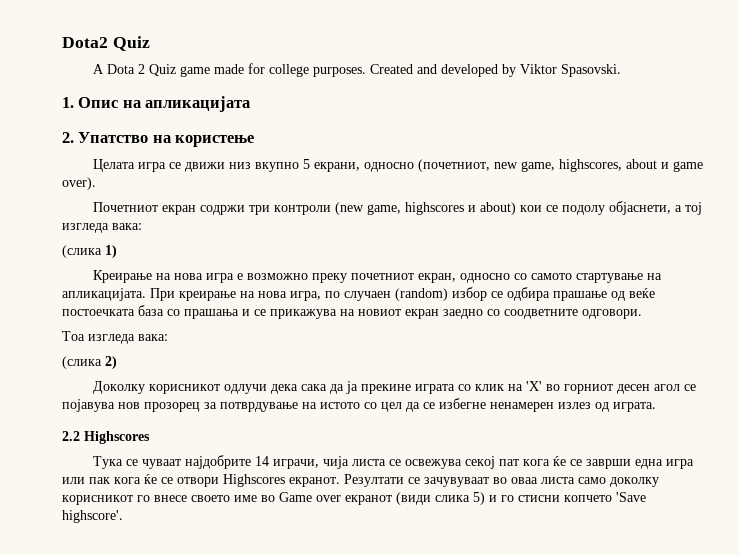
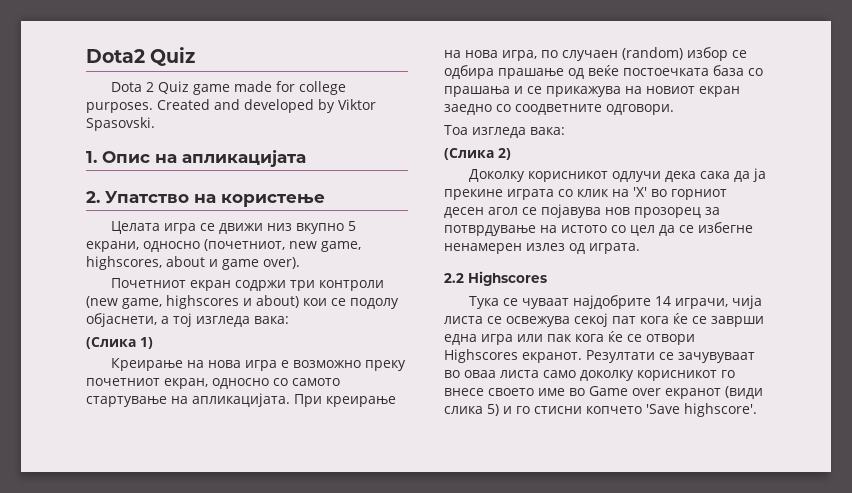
- A Dota 2 Quiz game made for college purposes.
+ Dota 2 Quiz game made for college purposes.
- (слика 1)
+ (Слика 1)
- (слика 2)
+ (Слика 2)

